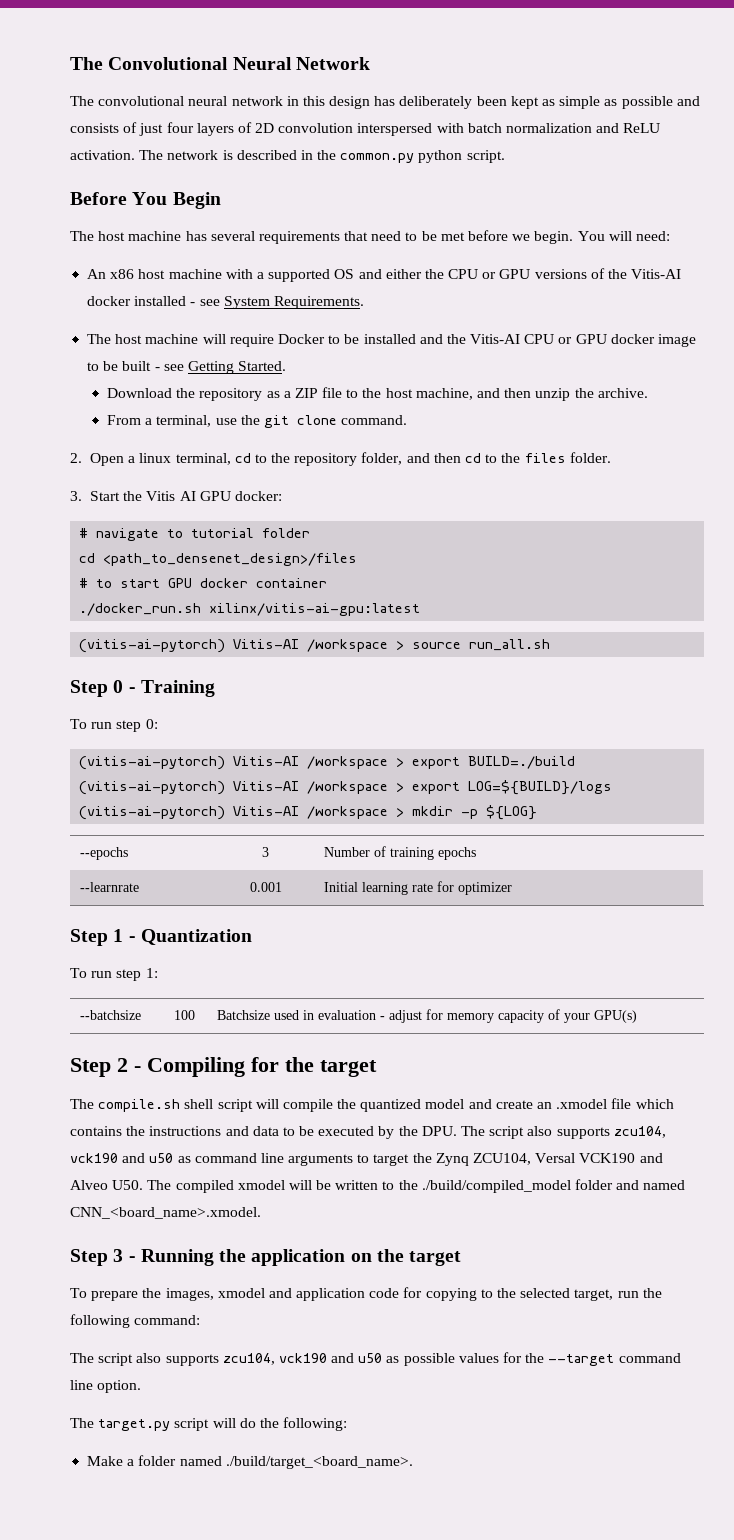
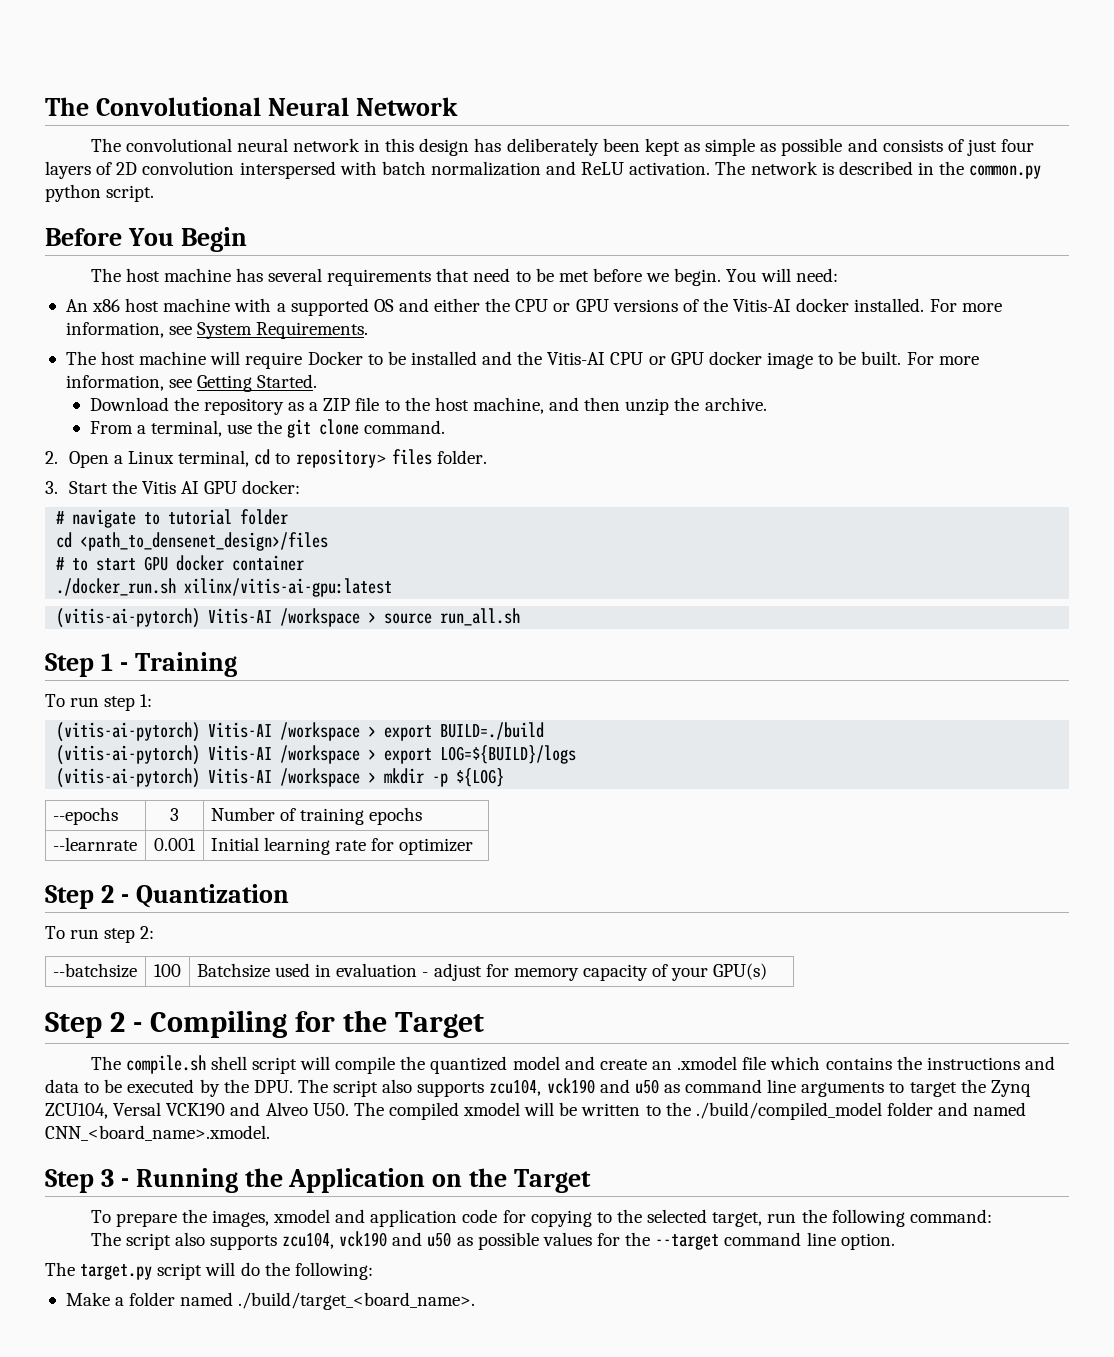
- An x86 host machine with a supported OS and either the CPU or GPU versions of the Vitis-AI docker installed - see System Requirements.
+ An x86 host machine with a supported OS and either the CPU or GPU versions of the Vitis-AI docker installed. For more information, see System Requirements.
- The host machine will require Docker to be installed and the Vitis-AI CPU or GPU docker image to be built - see Getting Started.
+ The host machine will require Docker to be installed and the Vitis-AI CPU or GPU docker image to be built. For more information, see Getting Started.
- 2. Open a linux terminal, cd to the repository folder, and then cd to the files folder.
+ 2. Open a Linux terminal, cd to repository> files folder.
- Step 0 - Training
+ Step 1 - Training
- To run step 0:
+ To run step 1:
- Step 1 - Quantization
+ Step 2 - Quantization
- To run step 1:
+ To run step 2:
- Step 2 - Compiling for the target
+ Step 2 - Compiling for the Target
- Step 3 - Running the application on the target
+ Step 3 - Running the Application on the Target

